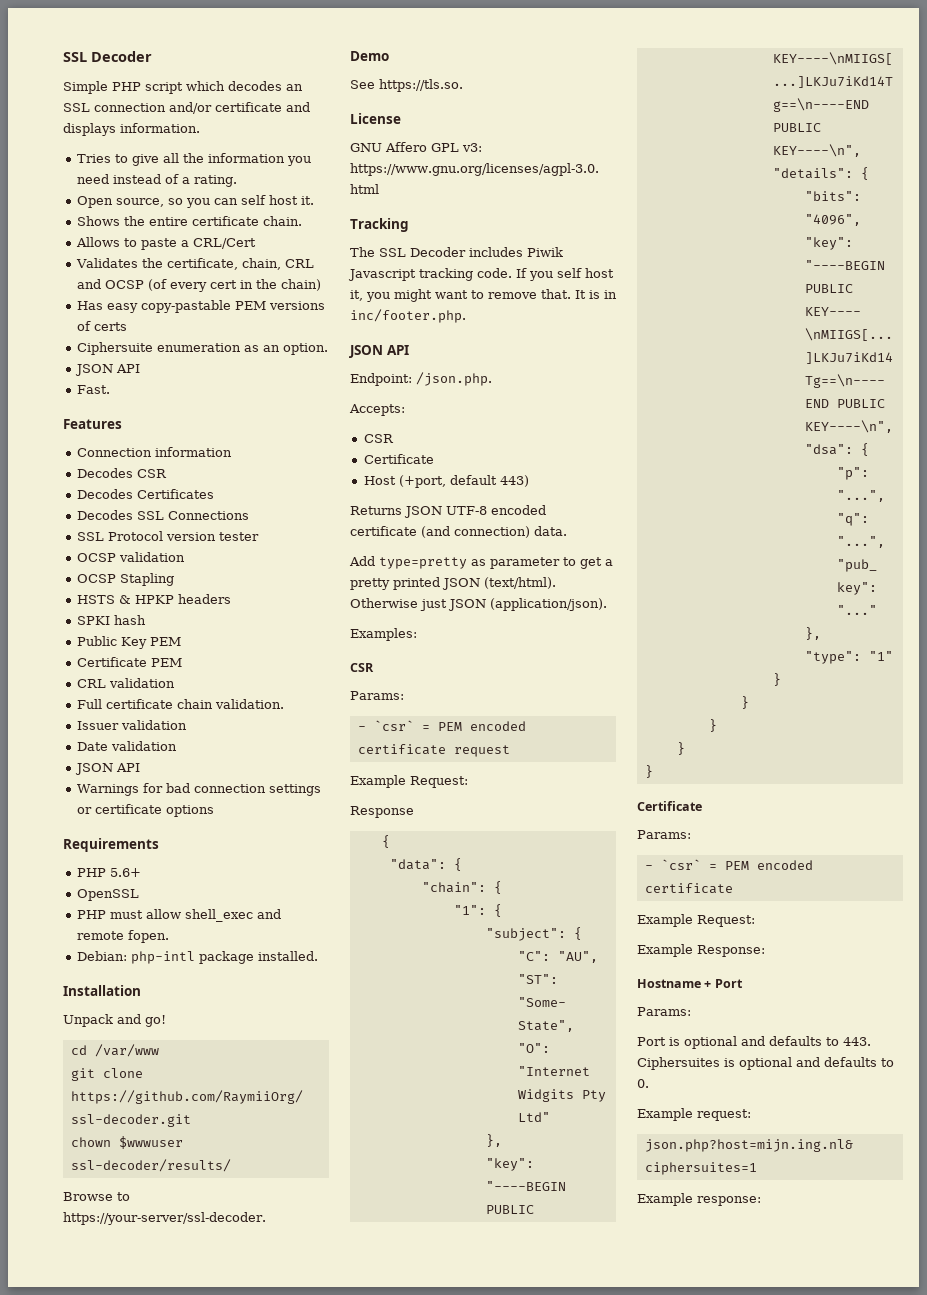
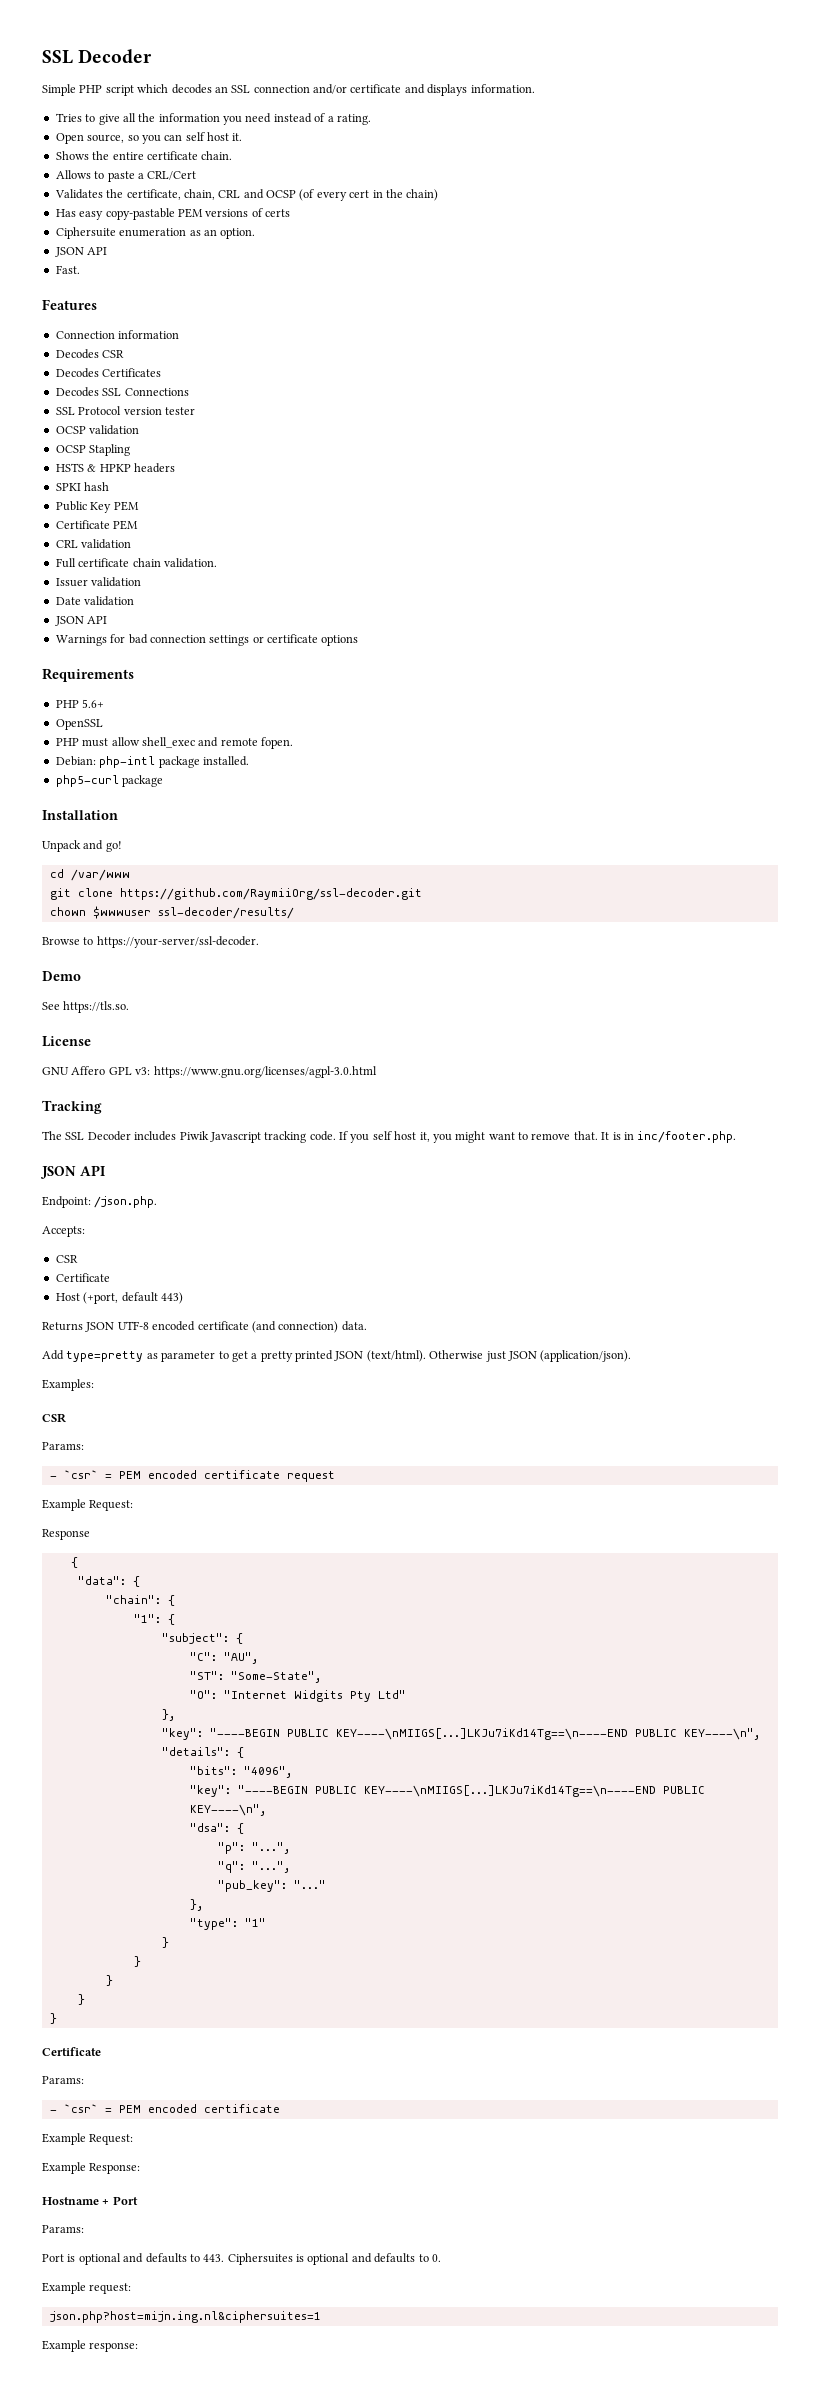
+ php5-curl package

